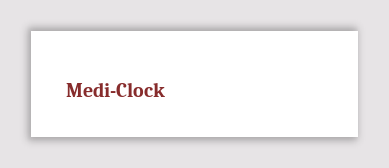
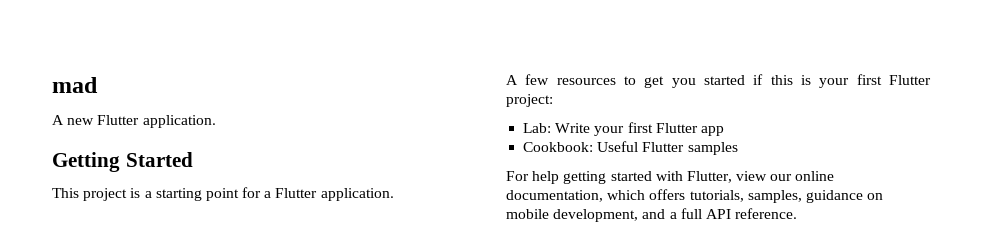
- Medi-Clock
+ mad
+ A new Flutter application.
+ Getting Started
+ This project is a starting point for a Flutter application.
+ A few resources to get you started if this is your first Flutter project:
+ Lab: Write your first Flutter app
+ Cookbook: Useful Flutter samples
+ For help getting started with Flutter, view our online documentation, which offers tutorials, samples, guidance on mobile development, and a full API reference.

